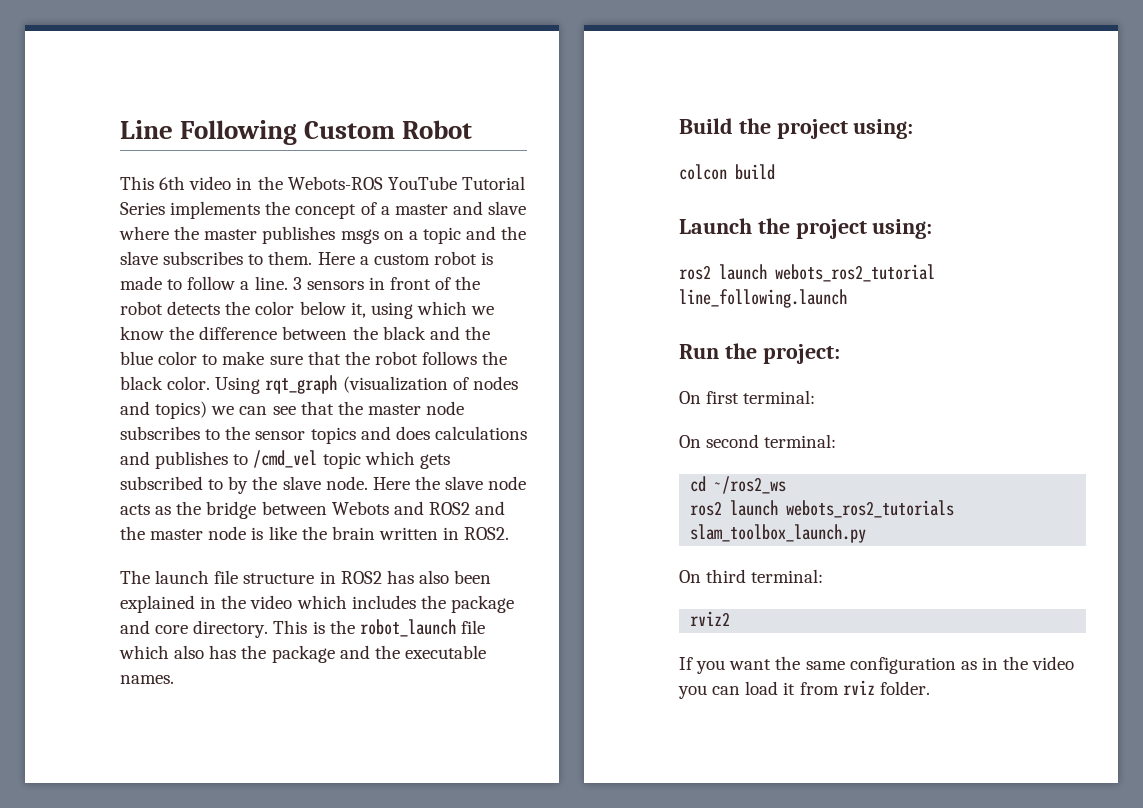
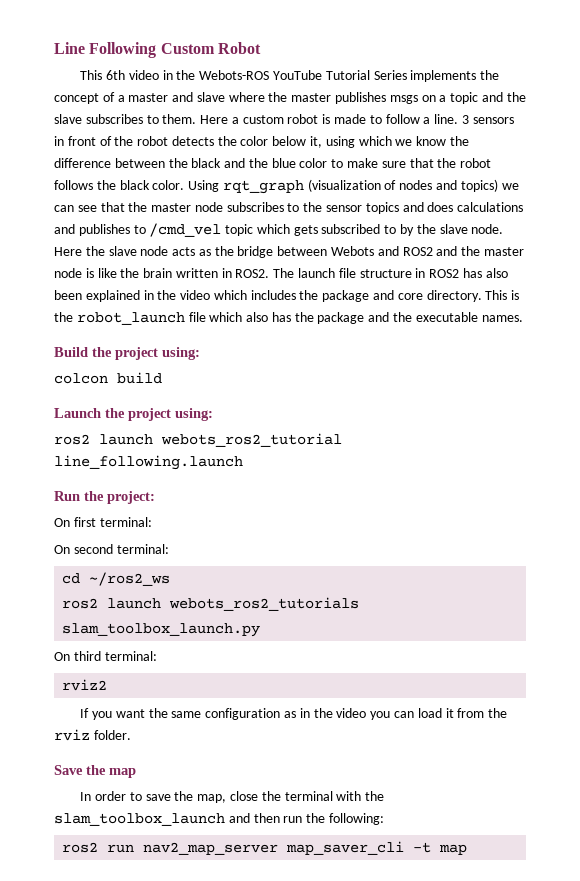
- Here the slave node acts as the bridge between Webots and ROS2 and the master node is like the brain written in ROS2.
- The launch file structure in ROS2 has also been explained in the video which includes the package and core directory.
+ Here the slave node acts as the bridge between Webots and ROS2 and the master node is like the brain written in ROS2. The launch file structure in ROS2 has also been explained in the video which includes the package and core directory.
- If you want the same configuration as in the video you can load it from rviz folder.
+ If you want the same configuration as in the video you can load it from the rviz folder.
+ Save the map
+ In order to save the map, close the terminal with the slam_toolbox_launch and then run the following:
+ ros2 run nav2_map_server map_saver_cli -t map

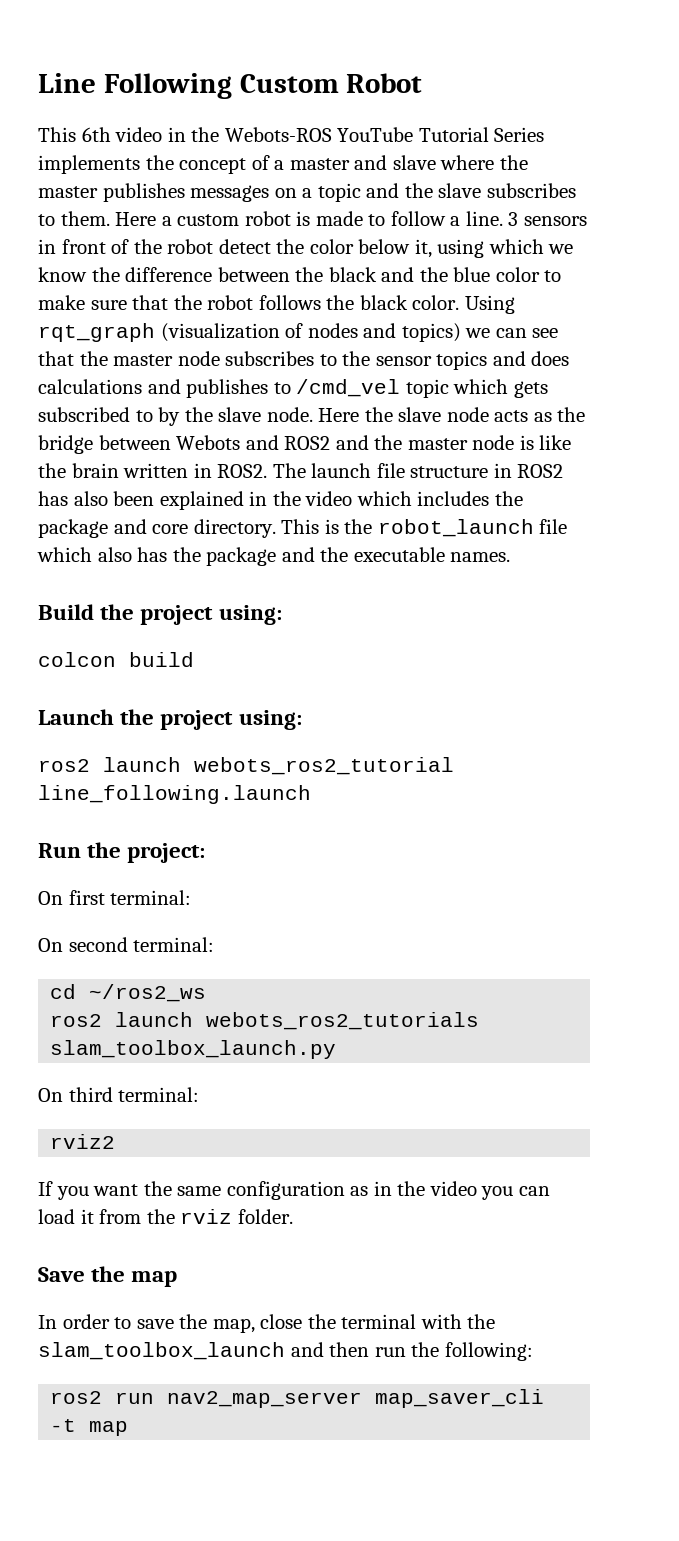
- This 6th video in the Webots-ROS YouTube Tutorial Series implements the concept of a master and slave where the master publishes msgs on a topic and the slave subscribes to them.
+ This 6th video in the Webots-ROS YouTube Tutorial Series implements the concept of a master and slave where the master publishes messages on a topic and the slave subscribes to them.
- 3 sensors in front of the robot detects the color below it, using which we know the difference between the black and the blue color to make sure that the robot follows the black color.
+ 3 sensors in front of the robot detect the color below it, using which we know the difference between the black and the blue color to make sure that the robot follows the black color.

